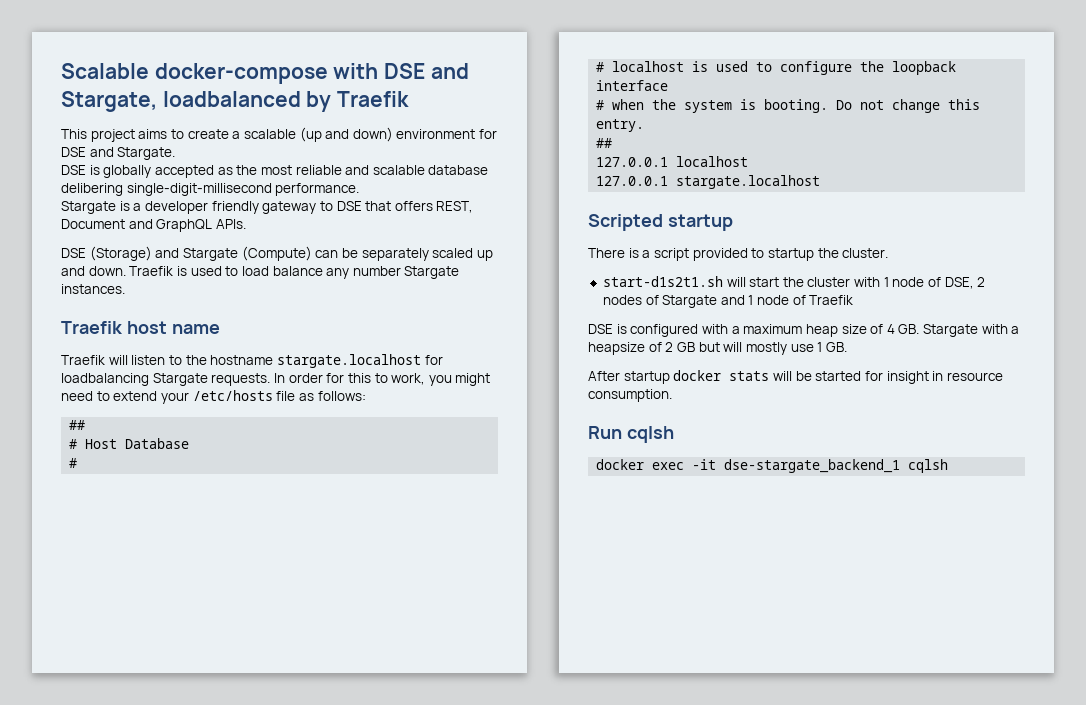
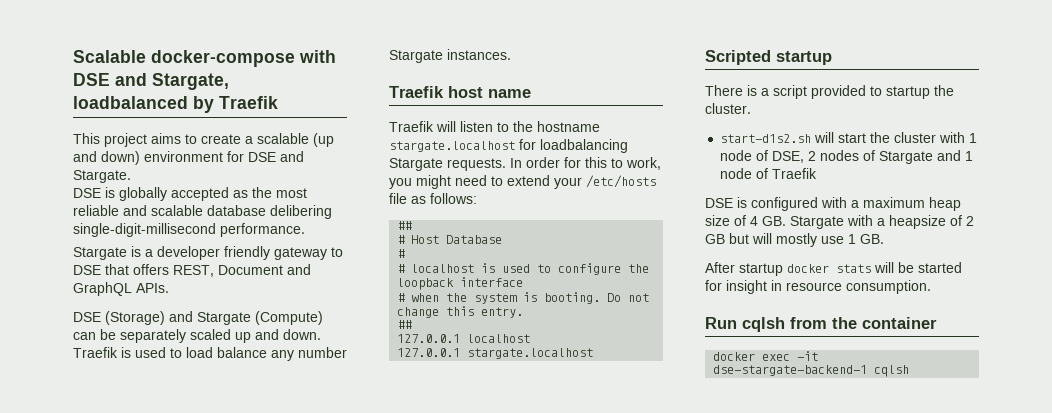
- start-d1s2t1.sh will start the cluster with 1 node of DSE, 2 nodes of Stargate and 1 node of Traefik
+ start-d1s2.sh will start the cluster with 1 node of DSE, 2 nodes of Stargate and 1 node of Traefik
- Run cqlsh
+ Run cqlsh from the container
- docker exec -it dse-stargate_backend_1 cqlsh
+ docker exec -it dse-stargate-backend-1 cqlsh

